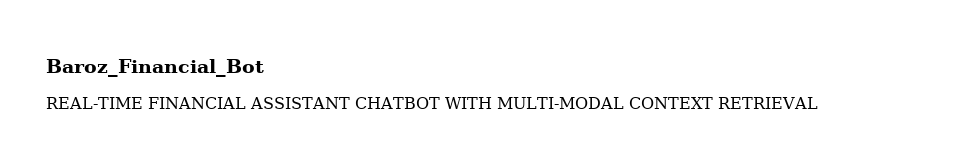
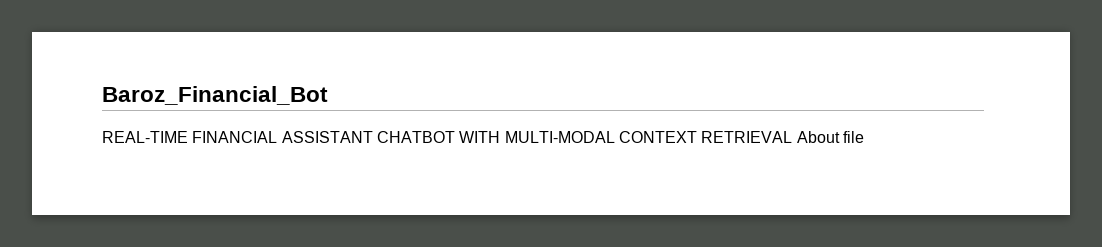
- REAL‑TIME FINANCIAL ASSISTANT CHATBOT WITH MULTI‑MODAL CONTEXT RETRIEVAL
+ REAL‑TIME FINANCIAL ASSISTANT CHATBOT WITH MULTI‑MODAL CONTEXT RETRIEVAL About file

